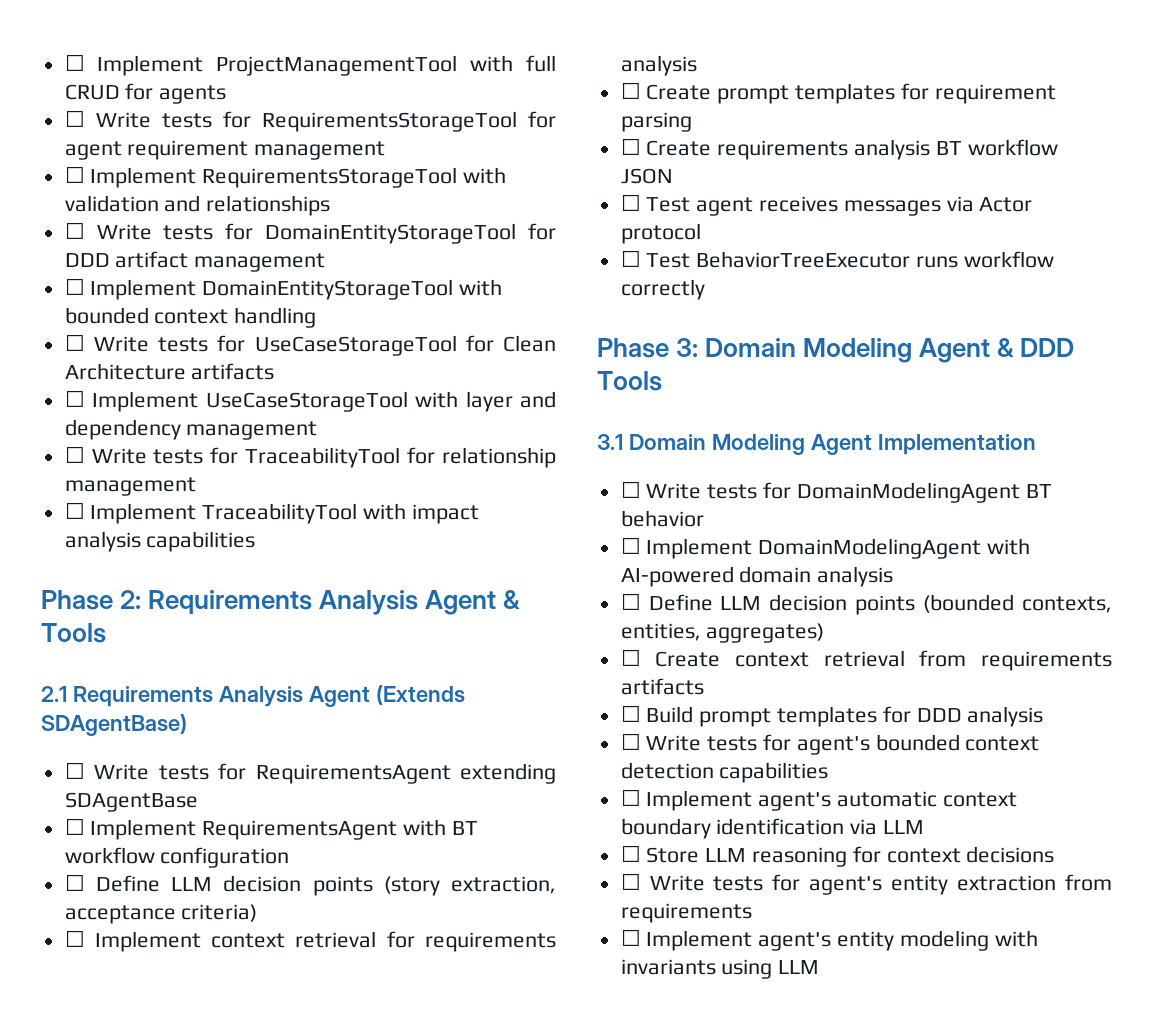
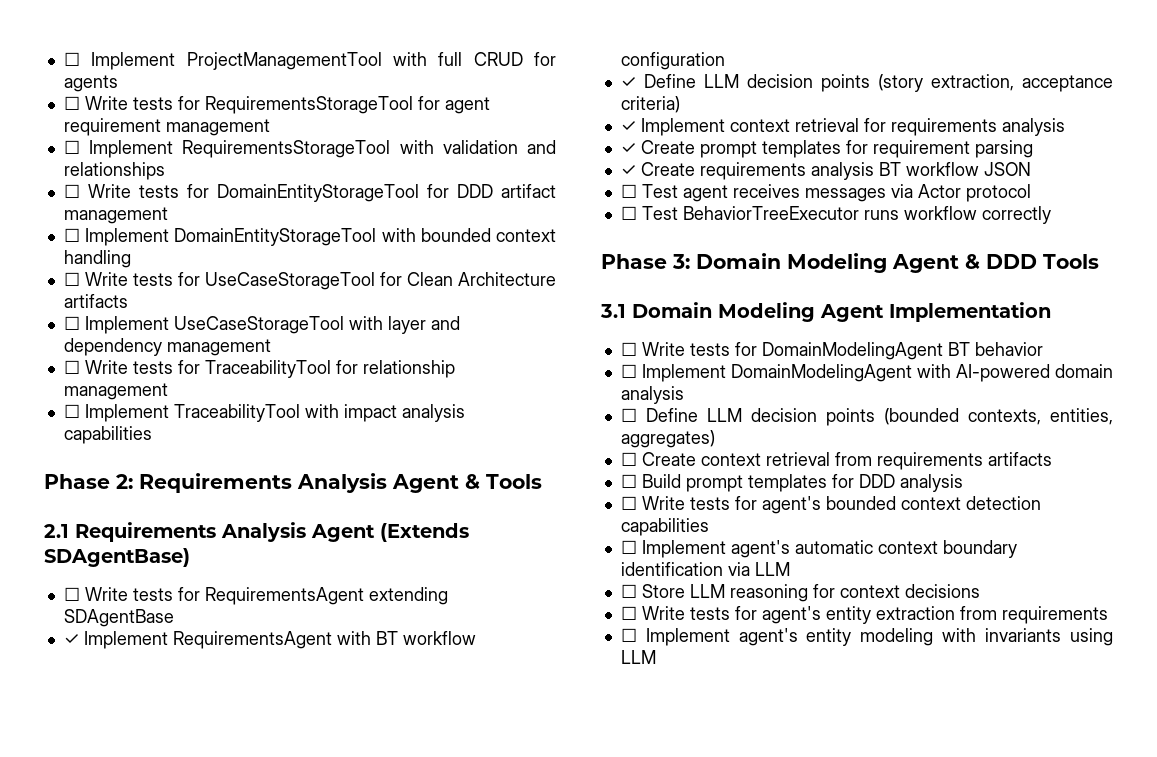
- ☐ Implement RequirementsAgent with BT workflow configuration
+ ✓ Implement RequirementsAgent with BT workflow configuration
- ☐ Define LLM decision points (story extraction, acceptance criteria)
+ ✓ Define LLM decision points (story extraction, acceptance criteria)
- ☐ Implement context retrieval for requirements analysis
+ ✓ Implement context retrieval for requirements analysis
- ☐ Create prompt templates for requirement parsing
+ ✓ Create prompt templates for requirement parsing
- ☐ Create requirements analysis BT workflow JSON
+ ✓ Create requirements analysis BT workflow JSON

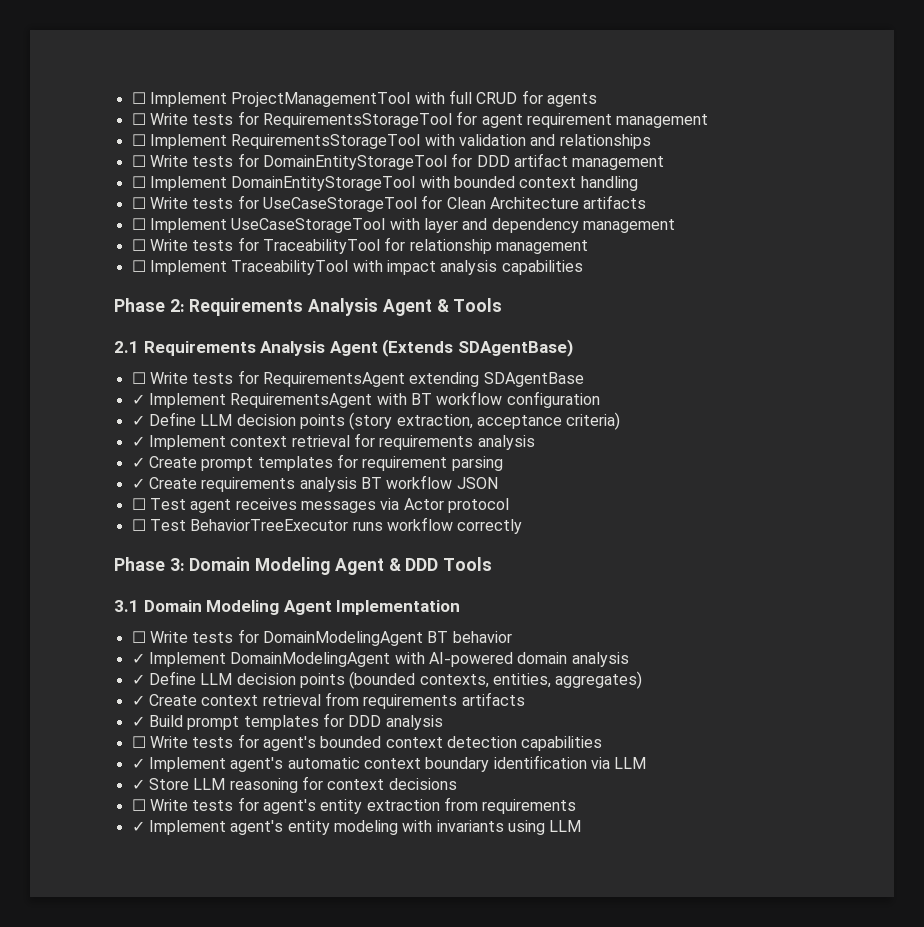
- ☐ Implement DomainModelingAgent with AI-powered domain analysis
+ ✓ Implement DomainModelingAgent with AI-powered domain analysis
- ☐ Define LLM decision points (bounded contexts, entities, aggregates)
+ ✓ Define LLM decision points (bounded contexts, entities, aggregates)
- ☐ Create context retrieval from requirements artifacts
+ ✓ Create context retrieval from requirements artifacts
- ☐ Build prompt templates for DDD analysis
+ ✓ Build prompt templates for DDD analysis
- ☐ Implement agent's automatic context boundary identification via LLM
+ ✓ Implement agent's automatic context boundary identification via LLM
- ☐ Store LLM reasoning for context decisions
+ ✓ Store LLM reasoning for context decisions
- ☐ Implement agent's entity modeling with invariants using LLM
+ ✓ Implement agent's entity modeling with invariants using LLM

